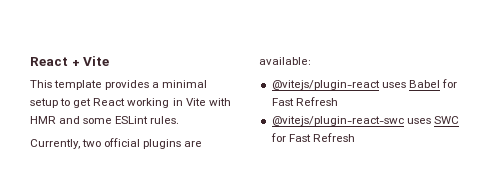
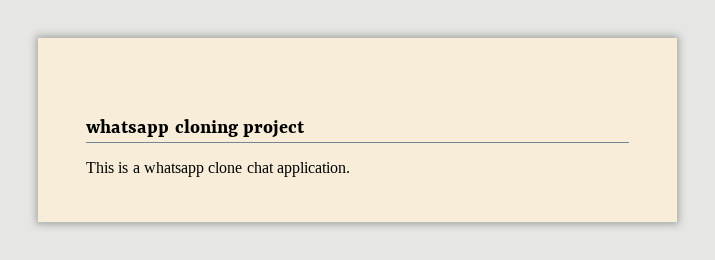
- React + Vite
- This template provides a minimal setup to get React working in Vite with HMR and some ESLint rules.
- Currently, two official plugins are available:
- @vitejs/plugin-react uses Babel for Fast Refresh
- @vitejs/plugin-react-swc uses SWC for Fast Refresh
+ whatsapp cloning project
+ This is a whatsapp clone chat application.

